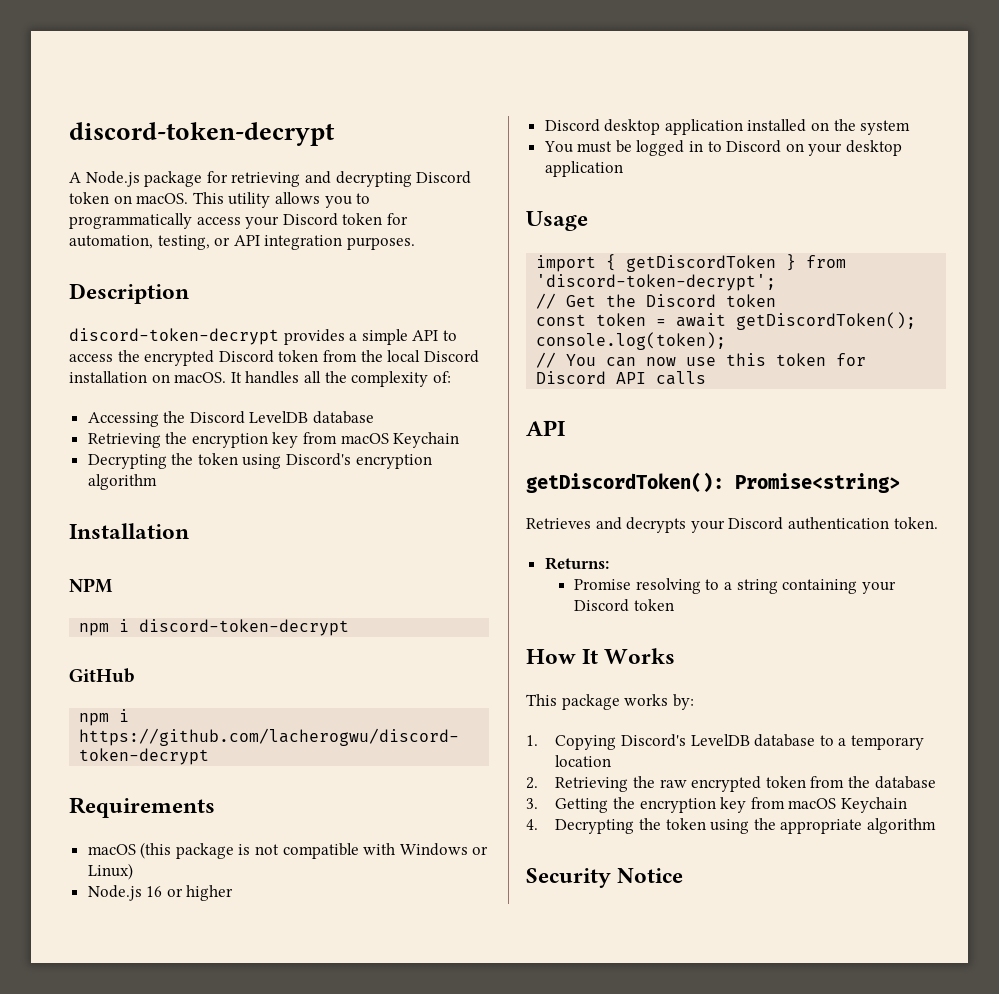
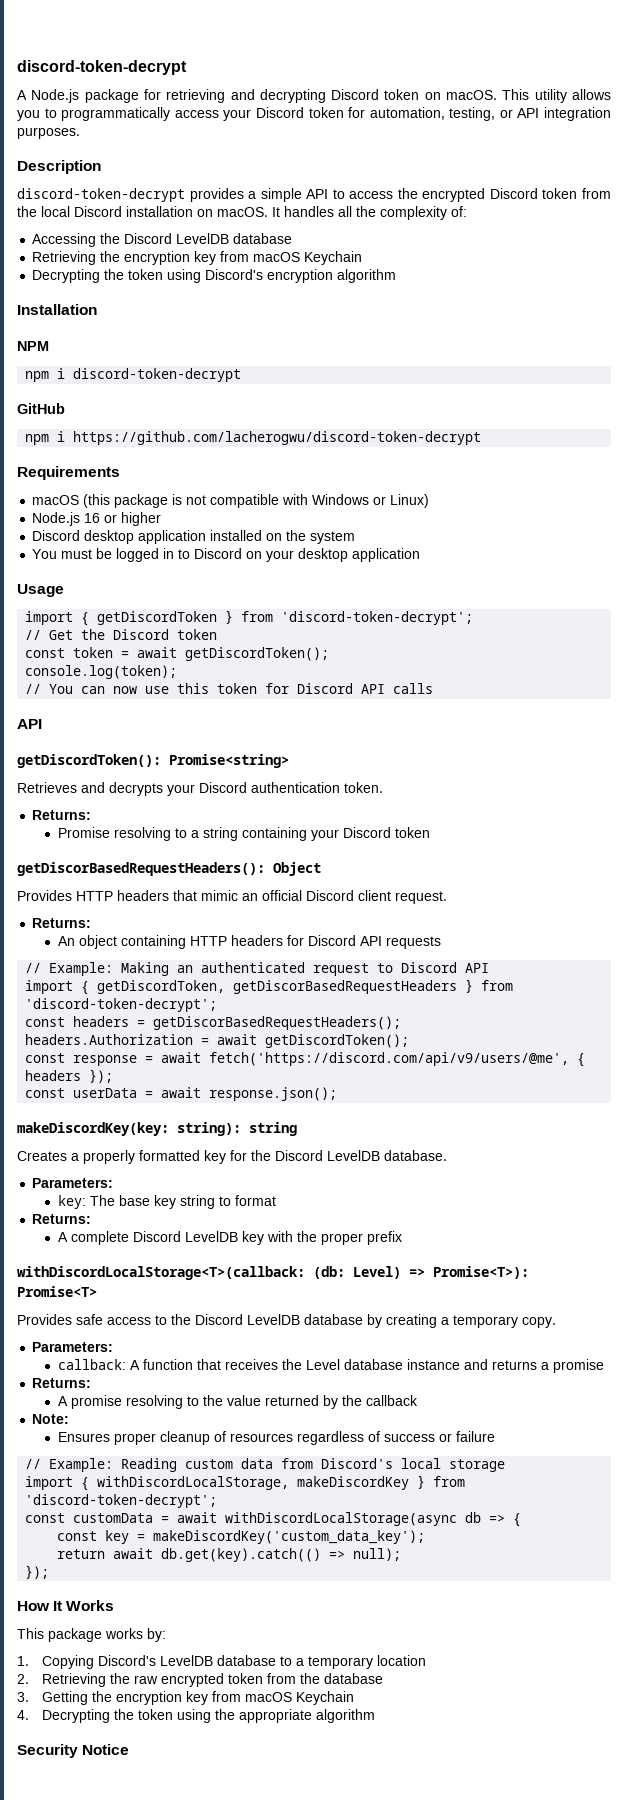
+ getDiscorBasedRequestHeaders(): Object
+ Provides HTTP headers that mimic an official Discord client request.
+ Returns:
+ An object containing HTTP headers for Discord API requests
+ // Example: Making an authenticated request to Discord API
+ import { getDiscordToken, getDiscorBasedRequestHeaders } from 'discord-token-decrypt';
+ const headers = getDiscorBasedRequestHeaders();
+ headers.Authorization = await getDiscordToken();
+ const response = await fetch('https://discord.com/api/v9/users/@me', { headers });
+ const userData = await response.json();
+ makeDiscordKey(key: string): string
+ Creates a properly formatted key for the Discord LevelDB database.
+ Parameters:
+ key: The base key string to format
+ Returns:
+ A complete Discord LevelDB key with the proper prefix
+ withDiscordLocalStorage<T>(callback: (db: Level) => Promise<T>): Promise<T>
+ Provides safe access to the Discord LevelDB database by creating a temporary copy.
+ Parameters:
+ callback: A function that receives the Level database instance and returns a promise
+ Returns:
+ A promise resolving to the value returned by the callback
+ Note:
+ Ensures proper cleanup of resources regardless of success or failure
+ // Example: Reading custom data from Discord's local storage
+ import { withDiscordLocalStorage, makeDiscordKey } from 'discord-token-decrypt';
+ const customData = await withDiscordLocalStorage(async db => {
+ const key = makeDiscordKey('custom_data_key');
+ return await db.get(key).catch(() => null);
+ });

